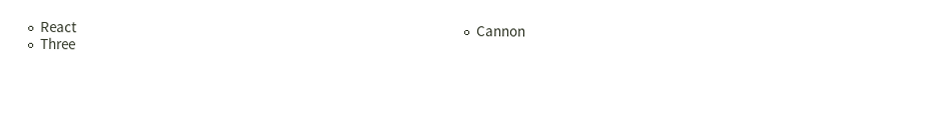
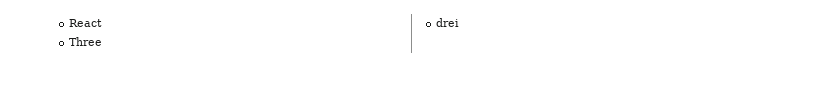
- Cannon
+ drei

